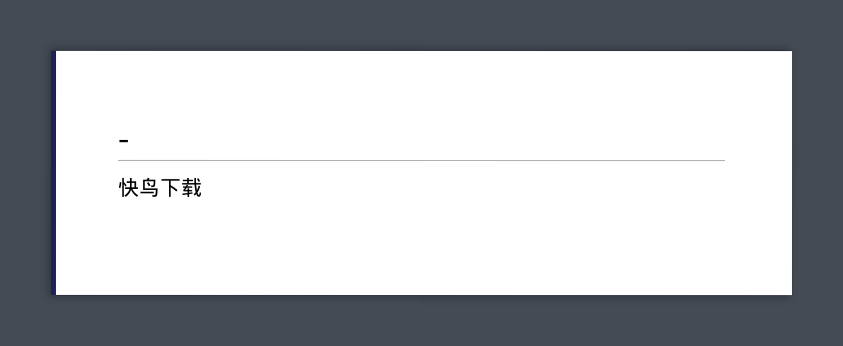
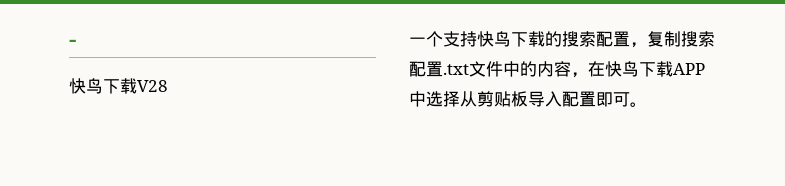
- 快鸟下载
+ 快鸟下载V28
+ 一个支持快鸟下载的搜索配置，复制搜索配置.txt文件中的内容，在快鸟下载APP中选择从剪贴板导入配置即可。

